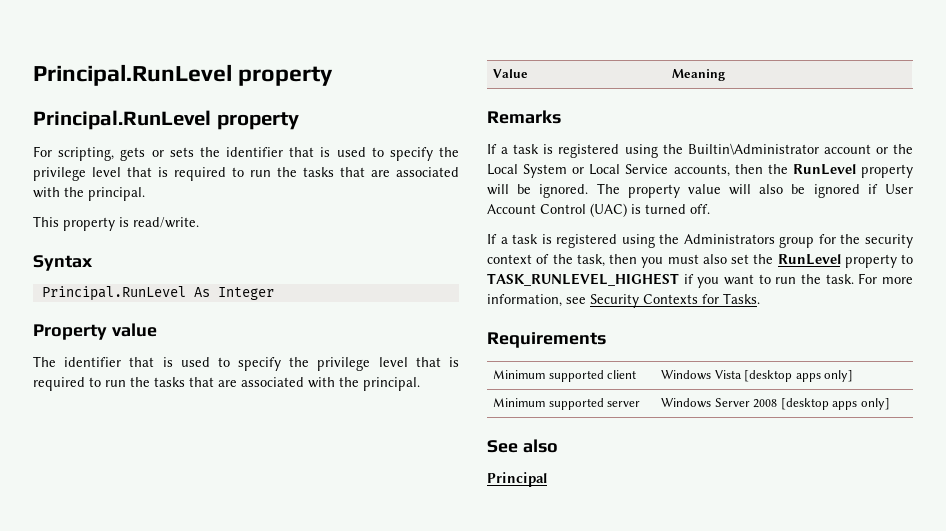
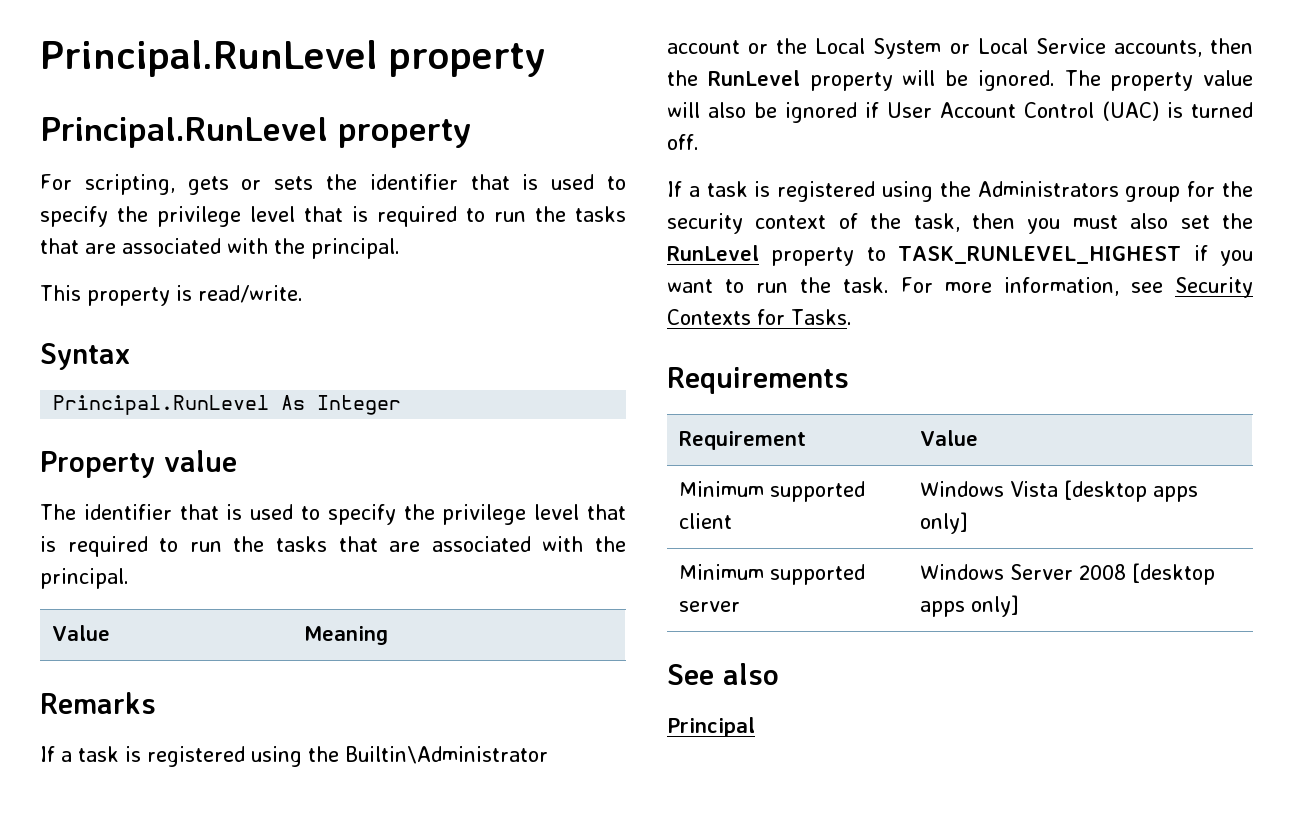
+ Requirement | Value

